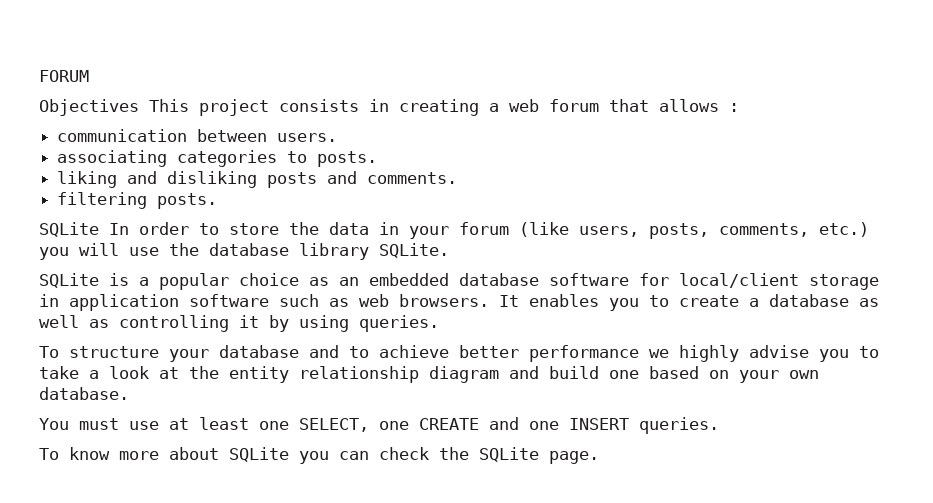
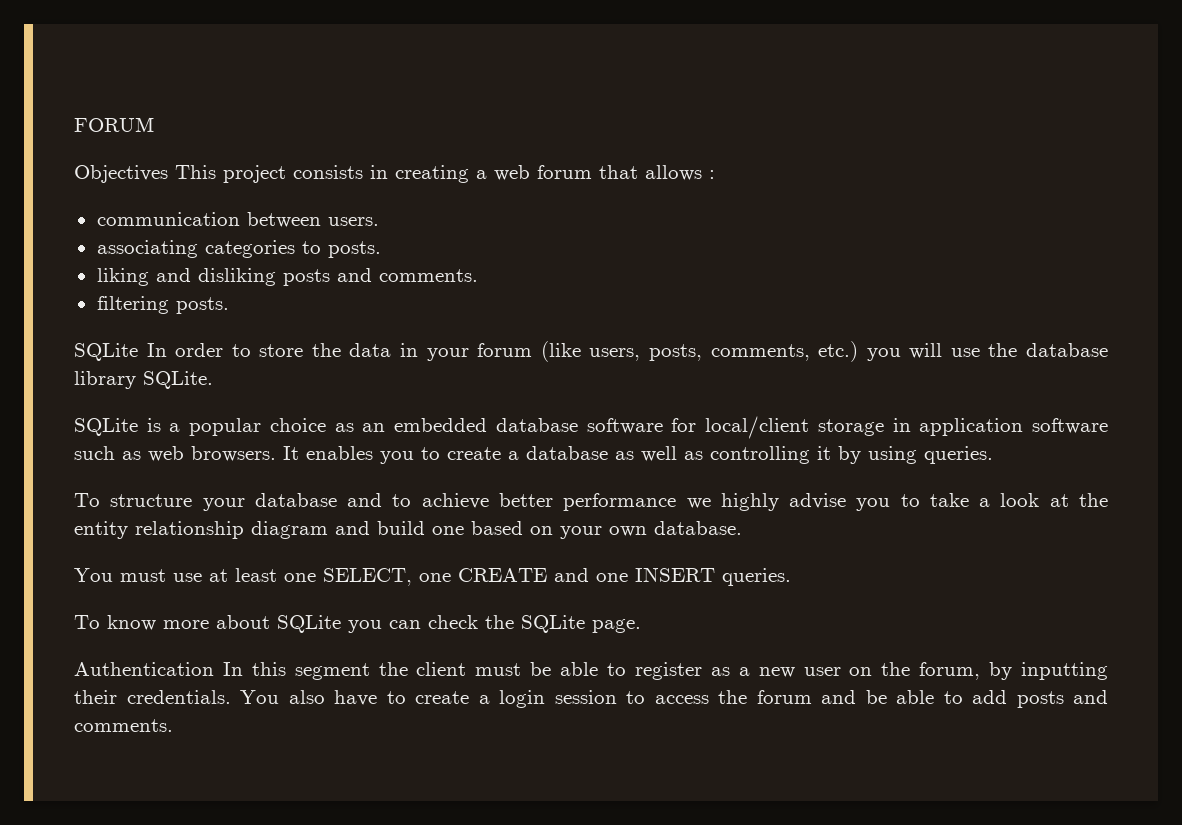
+ Authentication In this segment the client must be able to register as a new user on the forum, by inputting their credentials. You also have to create a login session to access the forum and be able to add posts and comments.

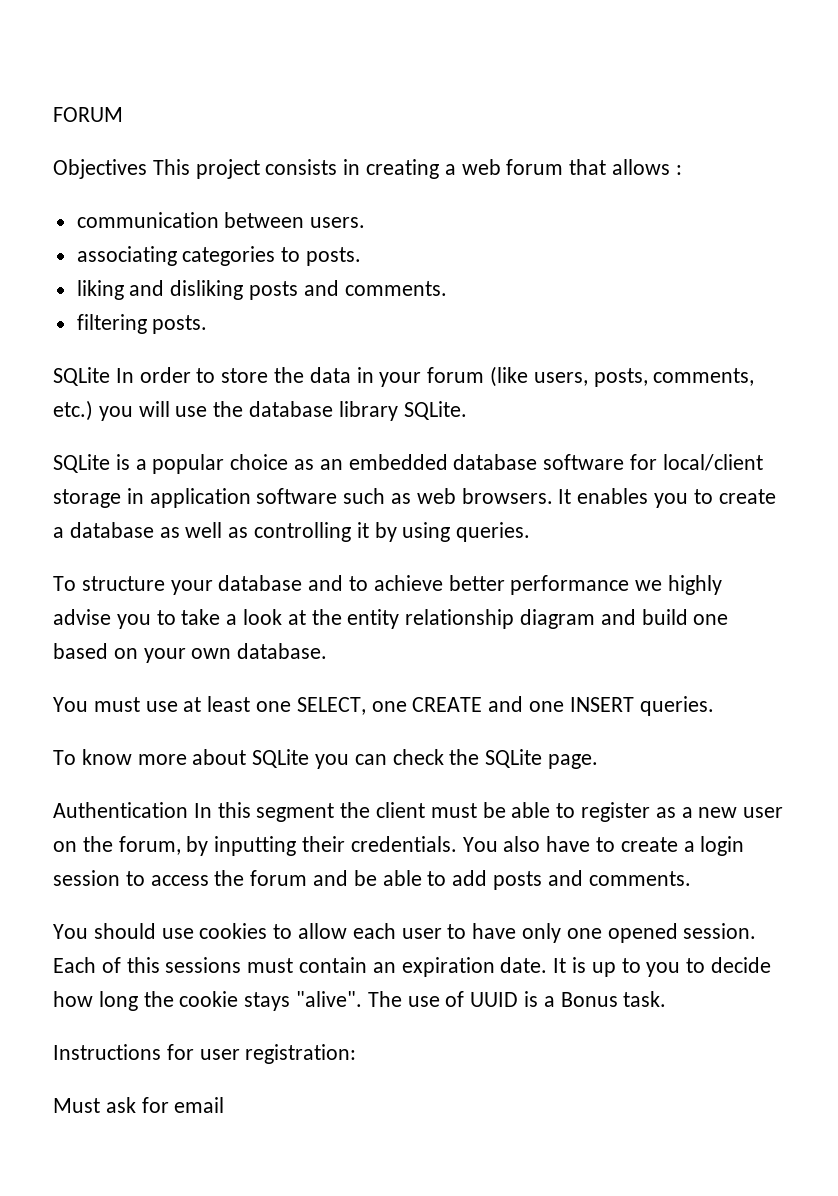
+ You should use cookies to allow each user to have only one opened session. Each of this sessions must contain an expiration date. It is up to you to decide how long the cookie stays "alive". The use of UUID is a Bonus task.
+ Instructions for user registration:
+ Must ask for email

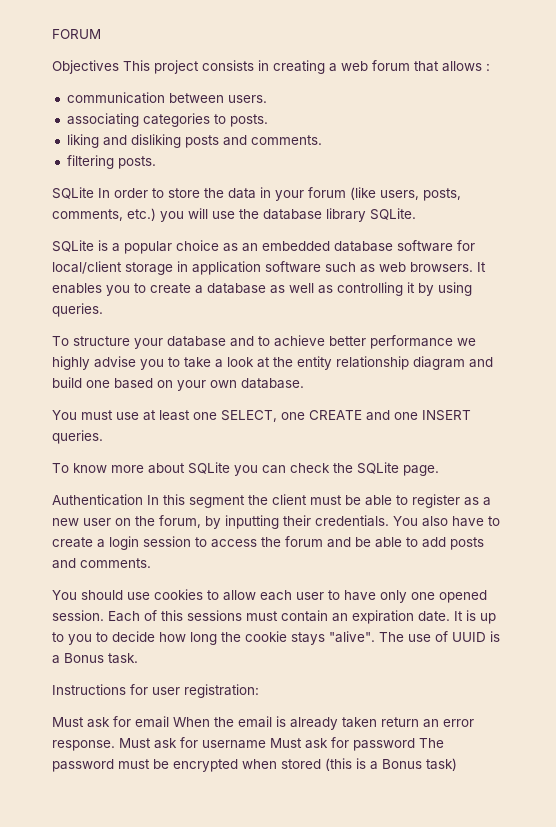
- Must ask for email
+ Must ask for email When the email is already taken return an error response. Must ask for username Must ask for password The password must be encrypted when stored (this is a Bonus task)

